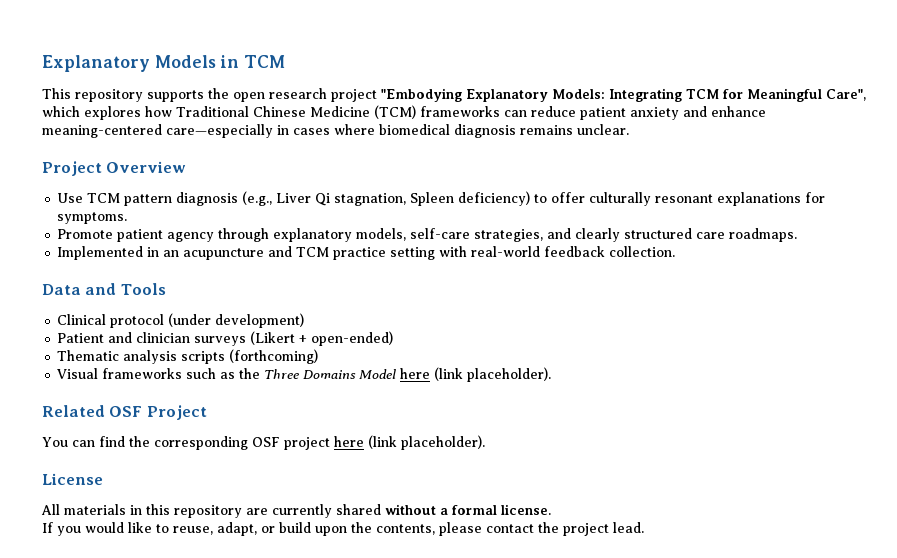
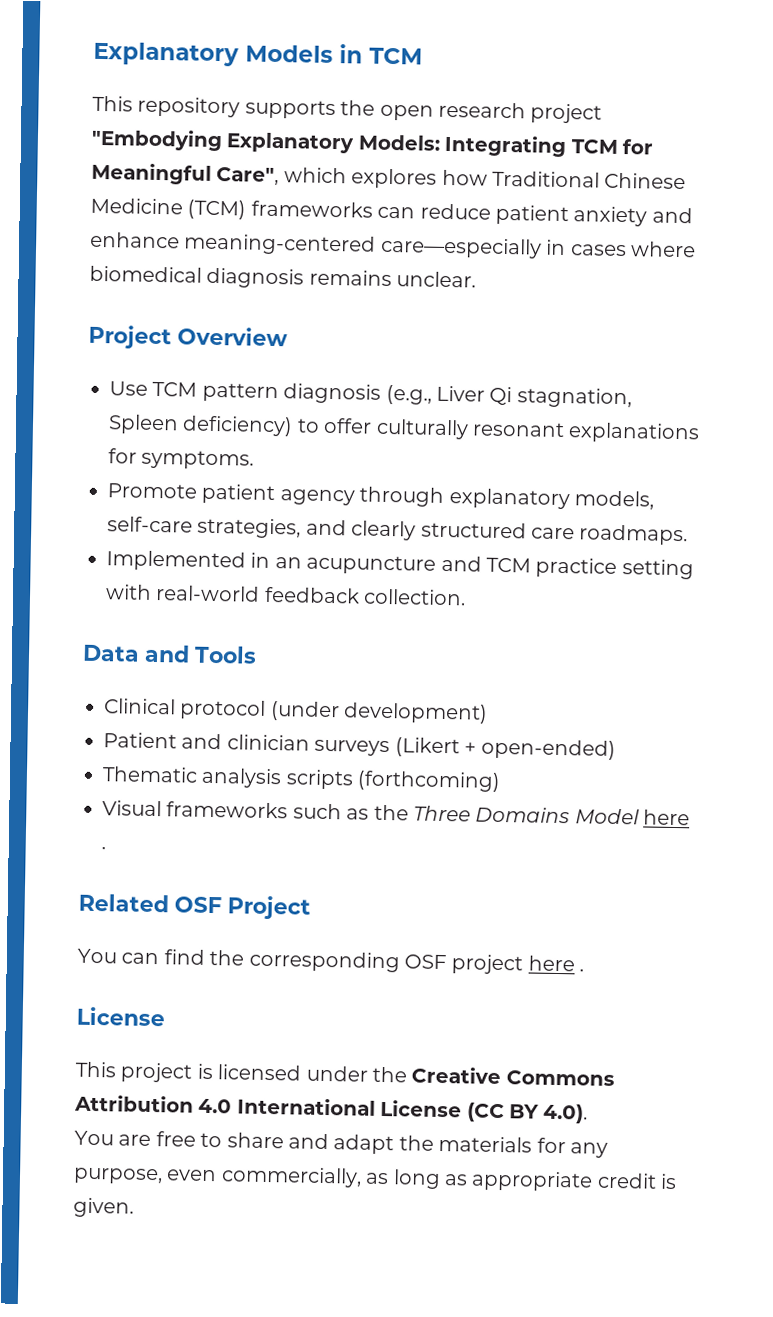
- Visual frameworks such as the Three Domains Model here (link placeholder).
+ Visual frameworks such as the Three Domains Model here .
- You can find the corresponding OSF project here (link placeholder).
+ You can find the corresponding OSF project here .
- All materials in this repository are currently shared without a formal license.
- If you would like to reuse, adapt, or build upon the contents, please contact the project lead.
+ This project is licensed under the Creative Commons Attribution 4.0 International License (CC BY 4.0).
+ You are free to share and adapt the materials for any purpose, even commercially, as long as appropriate credit is given.

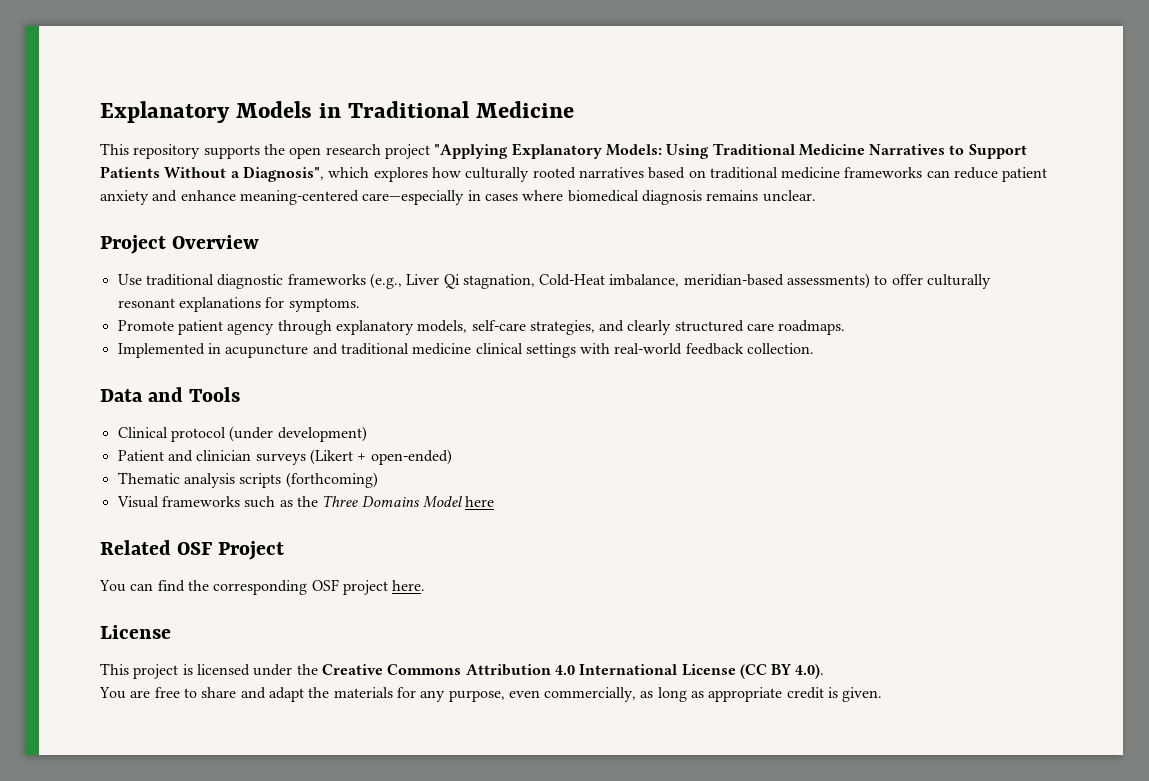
- Explanatory Models in TCM
+ Explanatory Models in Traditional Medicine
- This repository supports the open research project "Embodying Explanatory Models: Integrating TCM for Meaningful Care", which explores how Traditional Chinese Medicine (TCM) frameworks can reduce patient anxiety and enhance meaning-centered care—especially in cases where biomedical diagnosis remains unclear.
+ This repository supports the open research project "Applying Explanatory Models: Using Traditional Medicine Narratives to Support Patients Without a Diagnosis", which explores how culturally rooted narratives based on traditional medicine frameworks can reduce patient anxiety and enhance meaning-centered care—especially in cases where biomedical diagnosis remains unclear.
- Use TCM pattern diagnosis (e.g., Liver Qi stagnation, Spleen deficiency) to offer culturally resonant explanations for symptoms.
+ Use traditional diagnostic frameworks (e.g., Liver Qi stagnation, Cold-Heat imbalance, meridian-based assessments) to offer culturally resonant explanations for symptoms.
- Implemented in an acupuncture and TCM practice setting with real-world feedback collection.
+ Implemented in acupuncture and traditional medicine clinical settings with real-world feedback collection.
- Visual frameworks such as the Three Domains Model here .
+ Visual frameworks such as the Three Domains Model here
- You can find the corresponding OSF project here .
+ You can find the corresponding OSF project here.

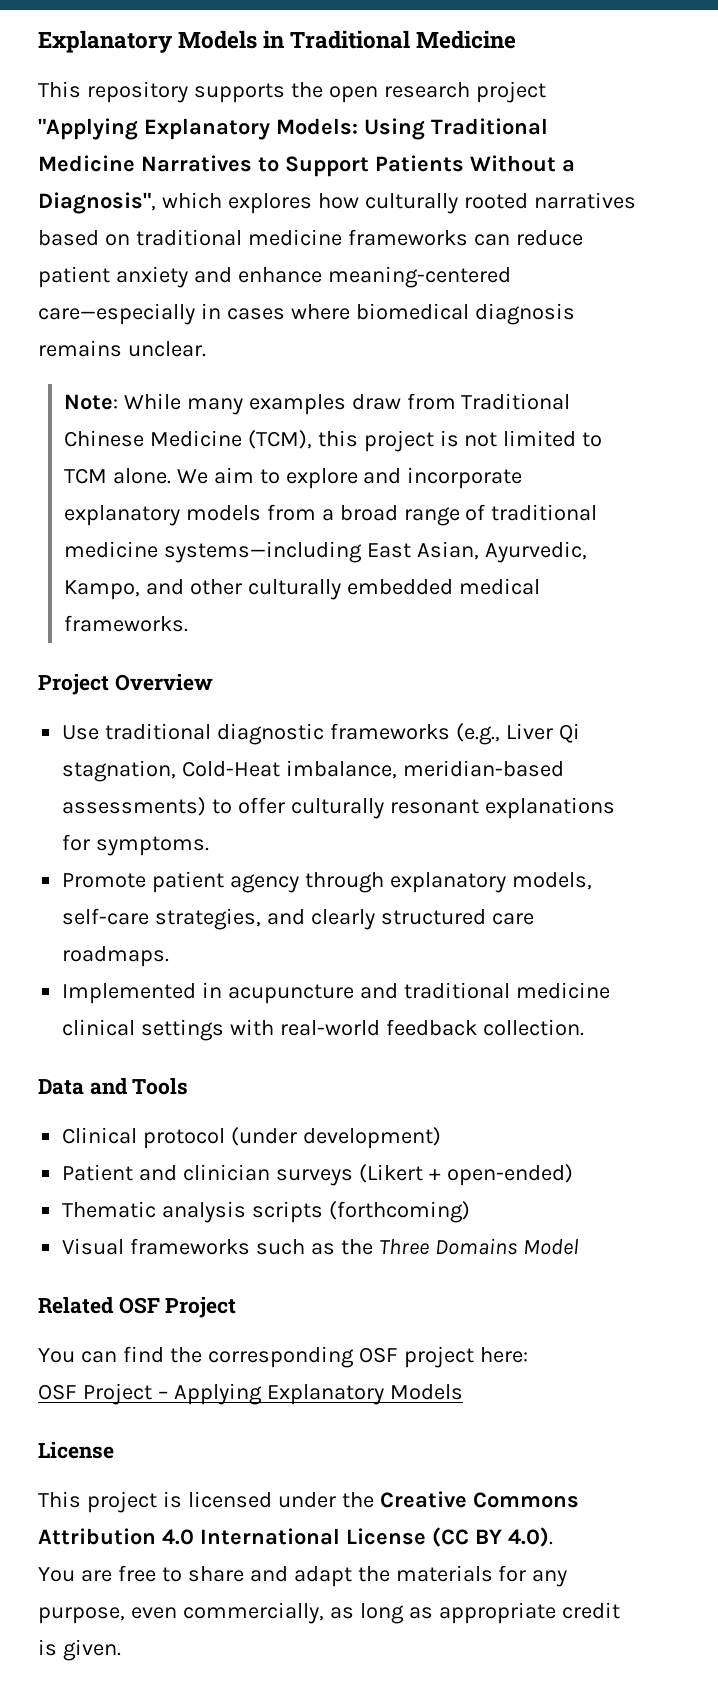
+ Note: While many examples draw from Traditional Chinese Medicine (TCM), this project is not limited to TCM alone. We aim to explore and incorporate explanatory models from a broad range of traditional medicine systems—including East Asian, Ayurvedic, Kampo, and other culturally embedded medical frameworks.
- Visual frameworks such as the Three Domains Model here
+ Visual frameworks such as the Three Domains Model
- You can find the corresponding OSF project here.
+ You can find the corresponding OSF project here:
+ OSF Project – Applying Explanatory Models

